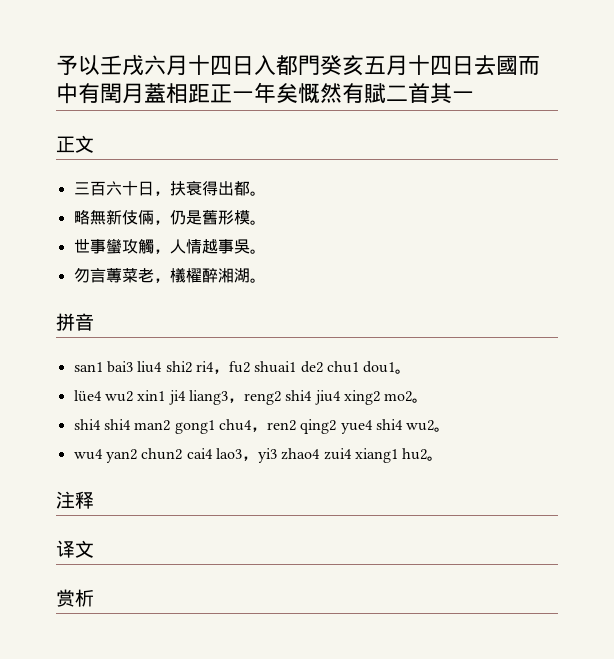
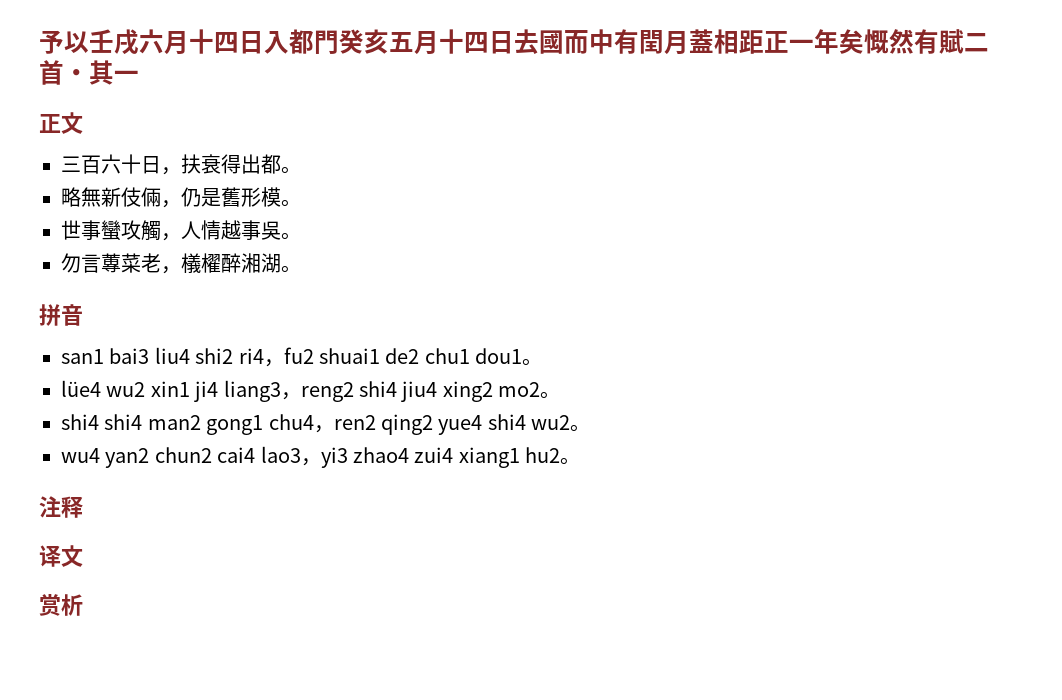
- 予以壬戌六月十四日入都門癸亥五月十四日去國而中有閏月蓋相距正一年矣慨然有賦二首其一
+ 予以壬戌六月十四日入都門癸亥五月十四日去國而中有閏月蓋相距正一年矣慨然有賦二首・其一

